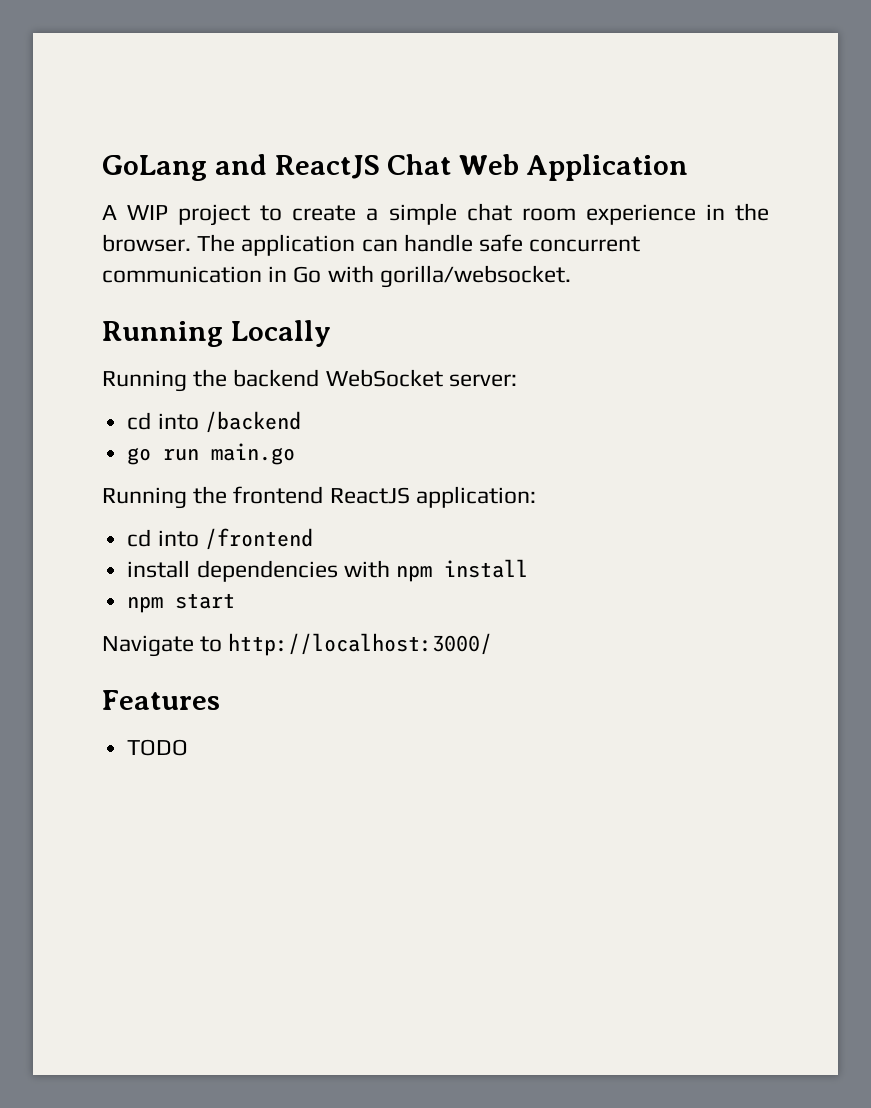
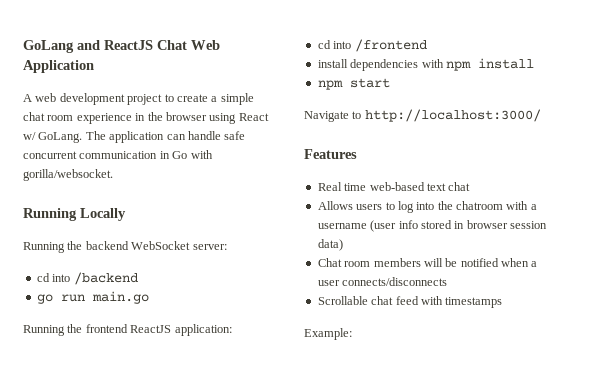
- A WIP project to create a simple chat room experience in the browser.
+ A web development project to create a simple chat room experience in the browser using React w/ GoLang.
- TODO
+ Real time web-based text chat
+ Allows users to log into the chatroom with a username (user info stored in browser session data)
+ Chat room members will be notified when a user connects/disconnects
+ Scrollable chat feed with timestamps
+ Example:

